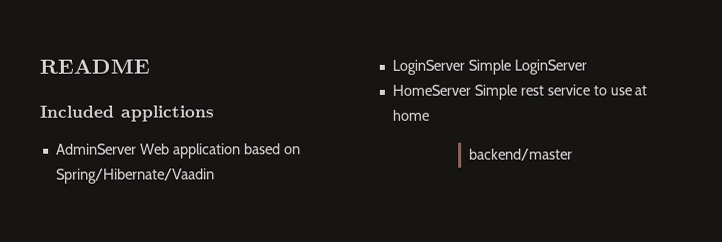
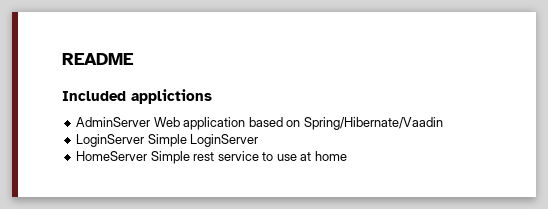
- backend/master

